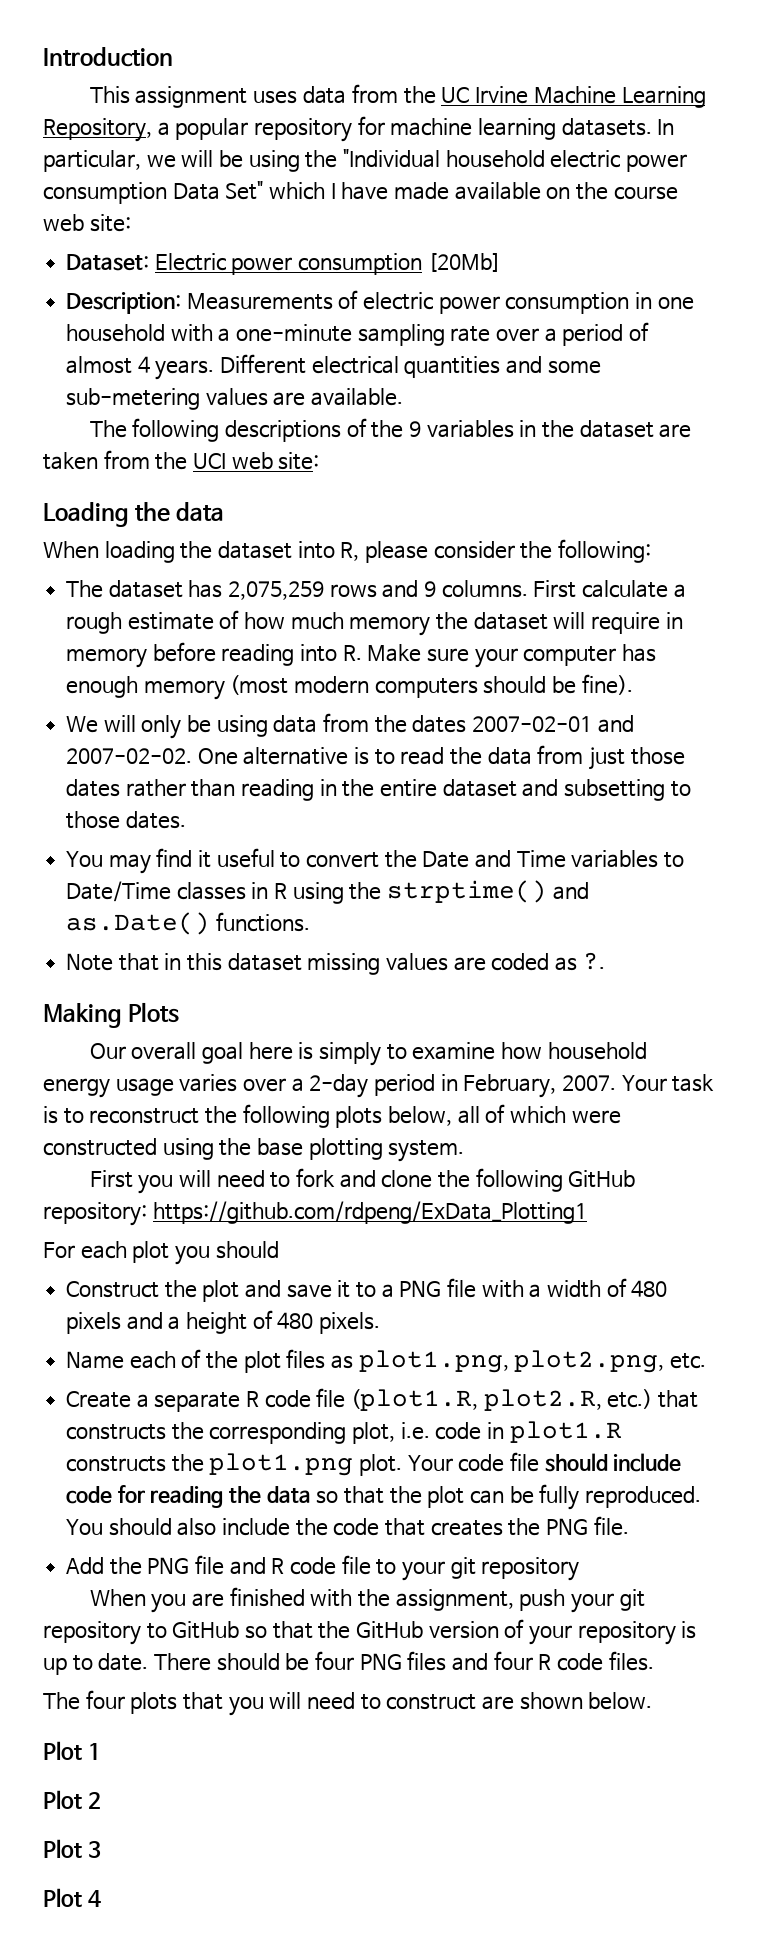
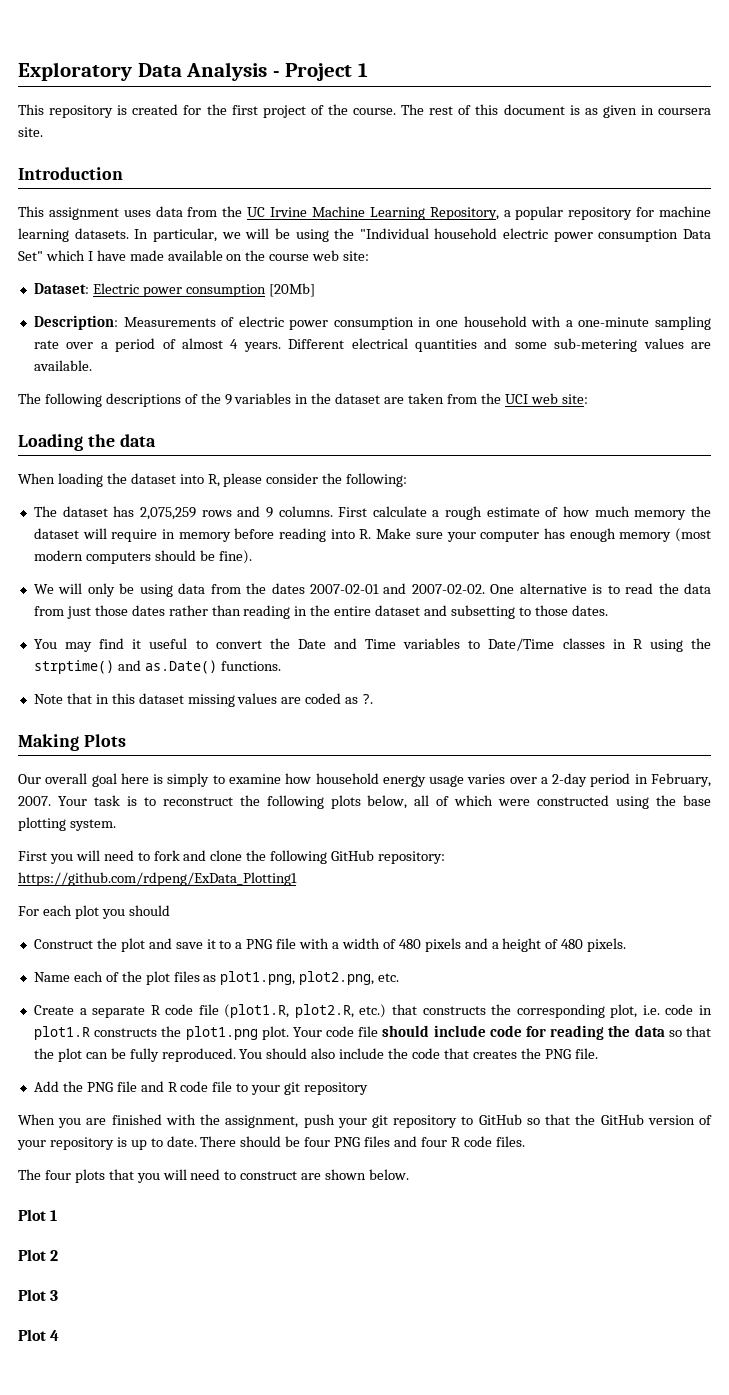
+ Exploratory Data Analysis - Project 1
+ This repository is created for the first project of the course. The rest of this document is as given in coursera site.

